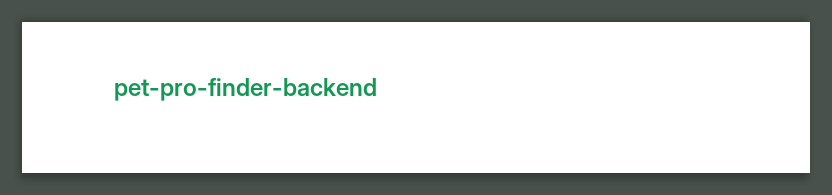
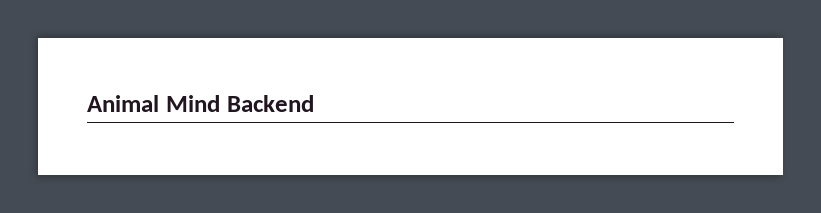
- pet-pro-finder-backend
+ Animal Mind Backend

